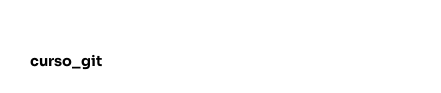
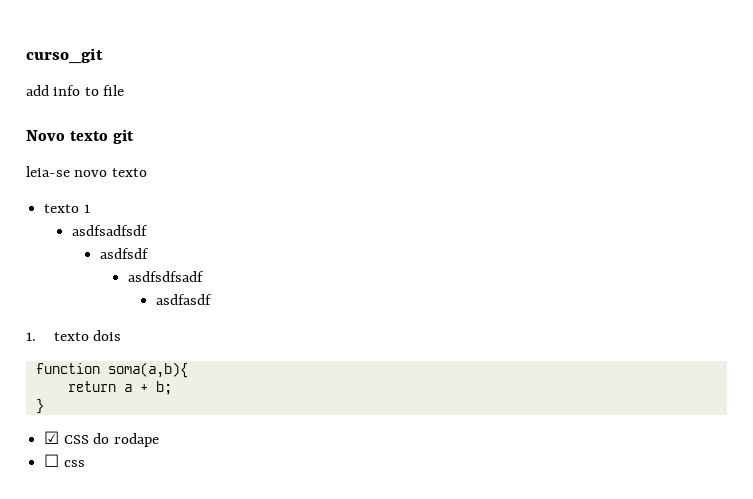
+ add info to file
+ Novo texto git
+ leia-se novo texto
+ texto 1
+ asdfsadfsdf
+ asdfsdf
+ asdfsdfsadf
+ asdfasdf
+ 1. texto dois
+ function soma(a,b){
+ return a + b;
+ }
+ ☑ CSS do rodape
+ ☐ css

